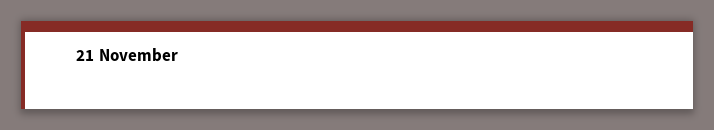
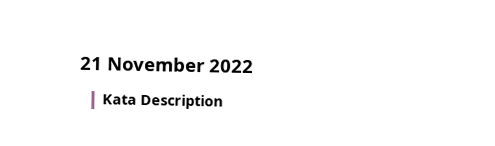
- 21 November
+ 21 November 2022
+ Kata Description

